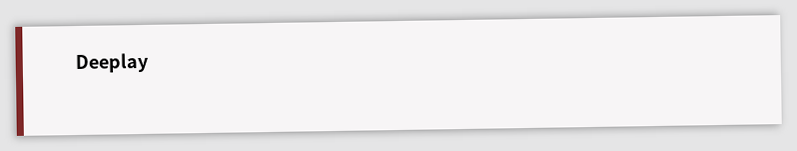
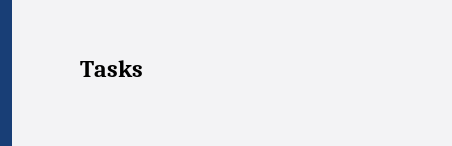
- Deeplay
+ Tasks

